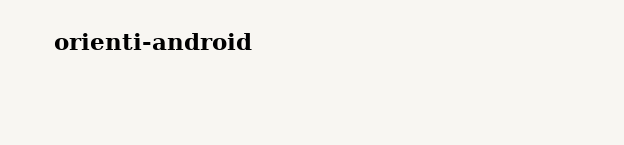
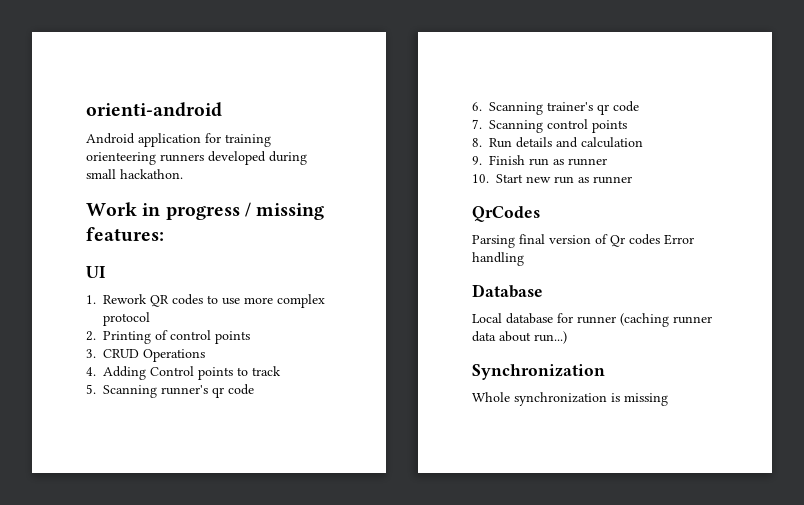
+ Android application for training orienteering runners developed during small hackathon.
+ Work in progress / missing features:
+ UI
+ 1. Rework QR codes to use more complex protocol
+ 2. Printing of control points
+ 3. CRUD Operations
+ 4. Adding Control points to track
+ 5. Scanning runner's qr code
+ 6. Scanning trainer's qr code
+ 7. Scanning control points
+ 8. Run details and calculation
+ 9. Finish run as runner
+ 10. Start new run as runner
+ QrCodes
+ Parsing final version of Qr codes Error handling
+ Database
+ Local database for runner (caching runner data about run...)
+ Synchronization
+ Whole synchronization is missing

